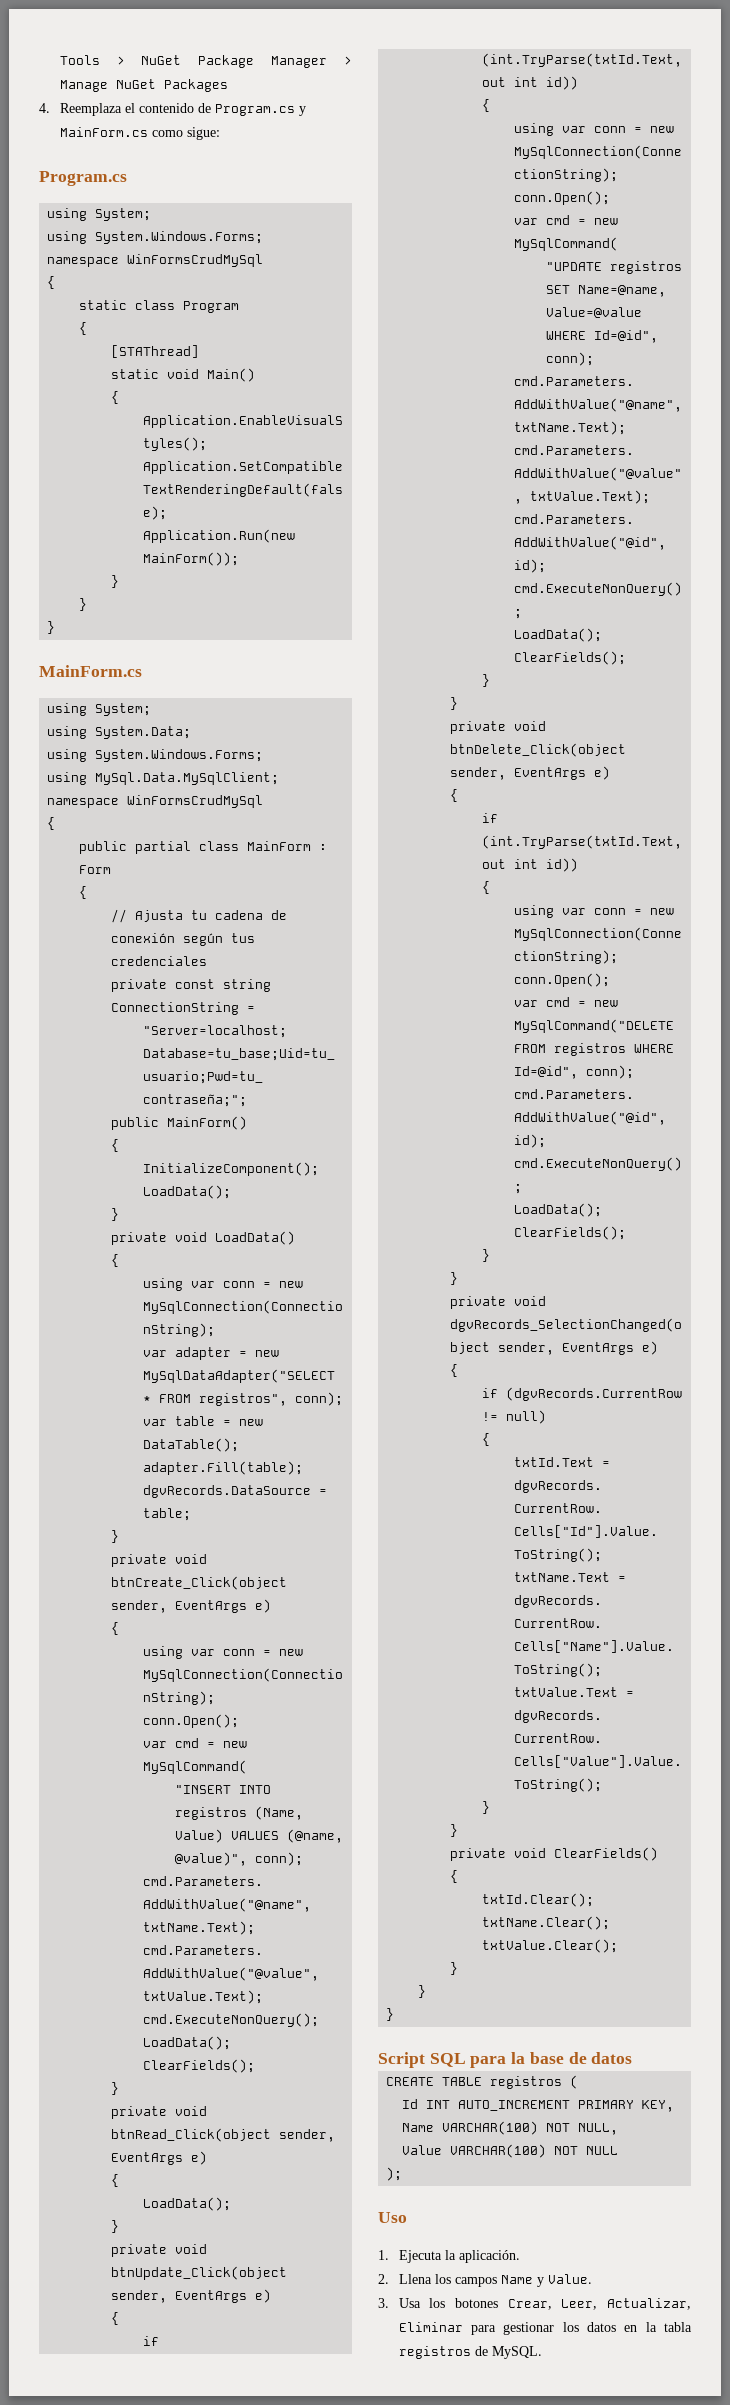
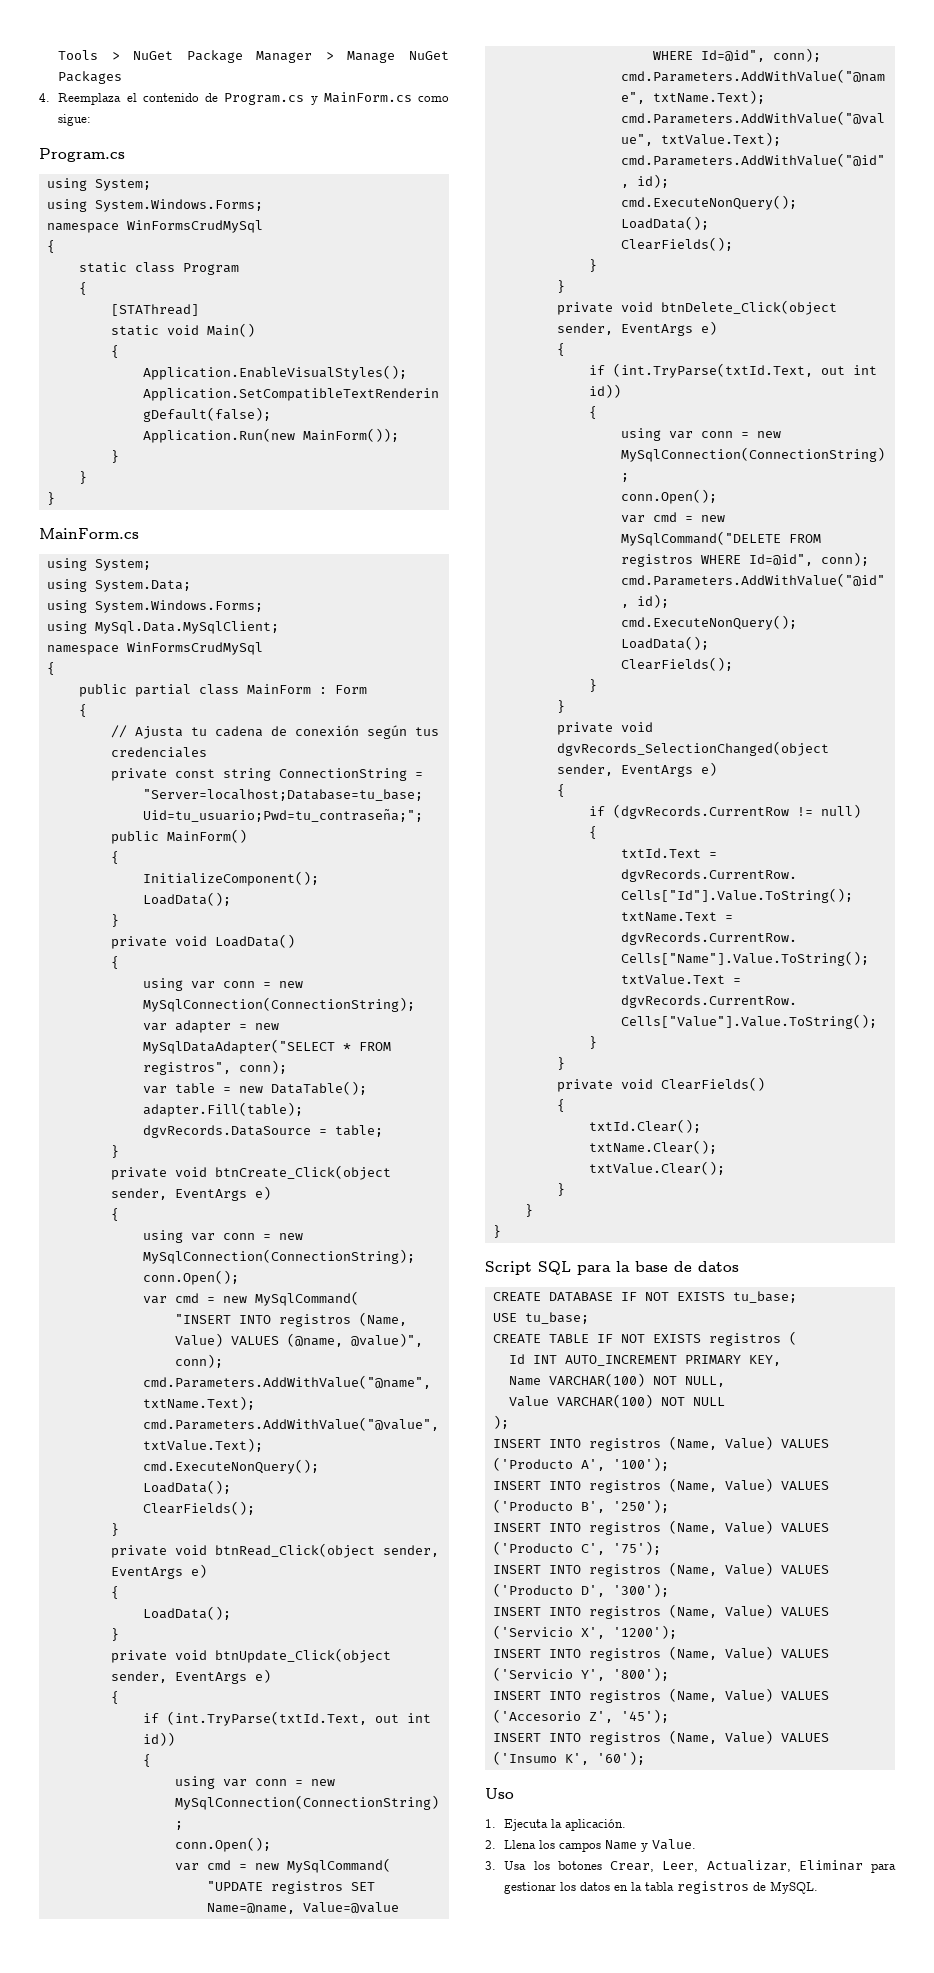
+ CREATE DATABASE IF NOT EXISTS tu_base;
+ USE tu_base;
- CREATE TABLE registros (
+ CREATE TABLE IF NOT EXISTS registros (
+ INSERT INTO registros (Name, Value) VALUES ('Producto A', '100');
+ INSERT INTO registros (Name, Value) VALUES ('Producto B', '250');
+ INSERT INTO registros (Name, Value) VALUES ('Producto C', '75');
+ INSERT INTO registros (Name, Value) VALUES ('Producto D', '300');
+ INSERT INTO registros (Name, Value) VALUES ('Servicio X', '1200');
+ INSERT INTO registros (Name, Value) VALUES ('Servicio Y', '800');
+ INSERT INTO registros (Name, Value) VALUES ('Accesorio Z', '45');
+ INSERT INTO registros (Name, Value) VALUES ('Insumo K', '60');

